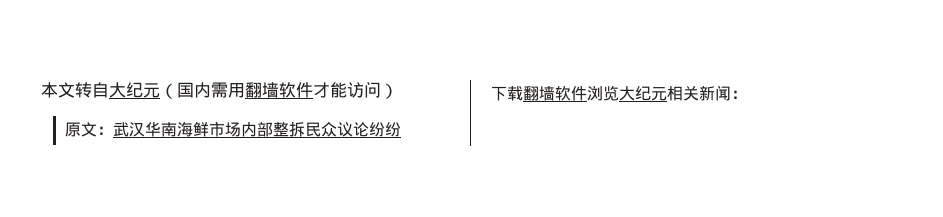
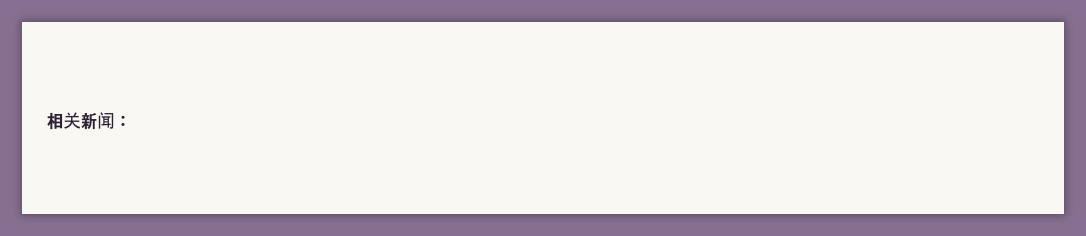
- 本文转自大纪元（国内需用翻墙软件才能访问）
- 原文：武汉华南海鲜市场内部整拆民众议论纷纷
- 下载翻墙软件浏览大纪元相关新闻：
+ 相关新闻：

